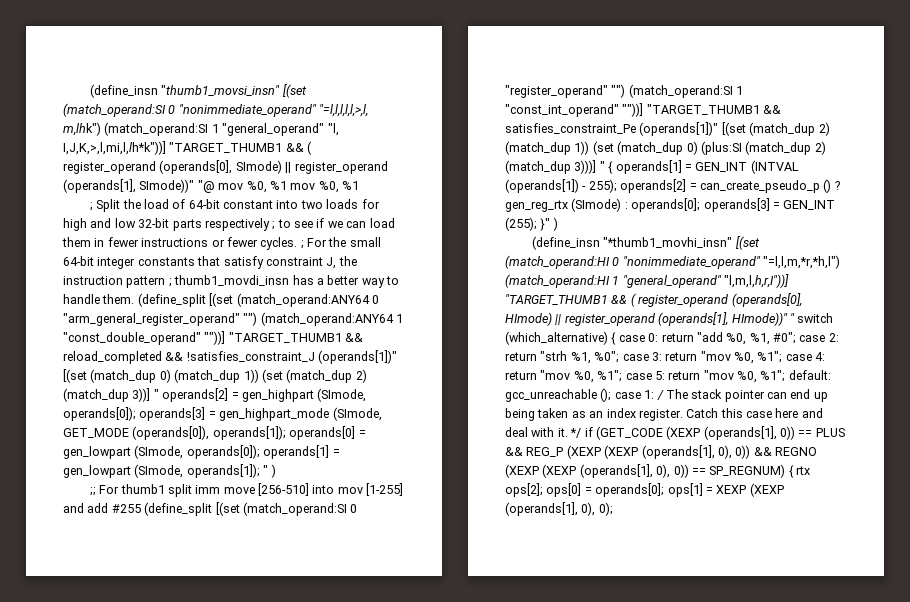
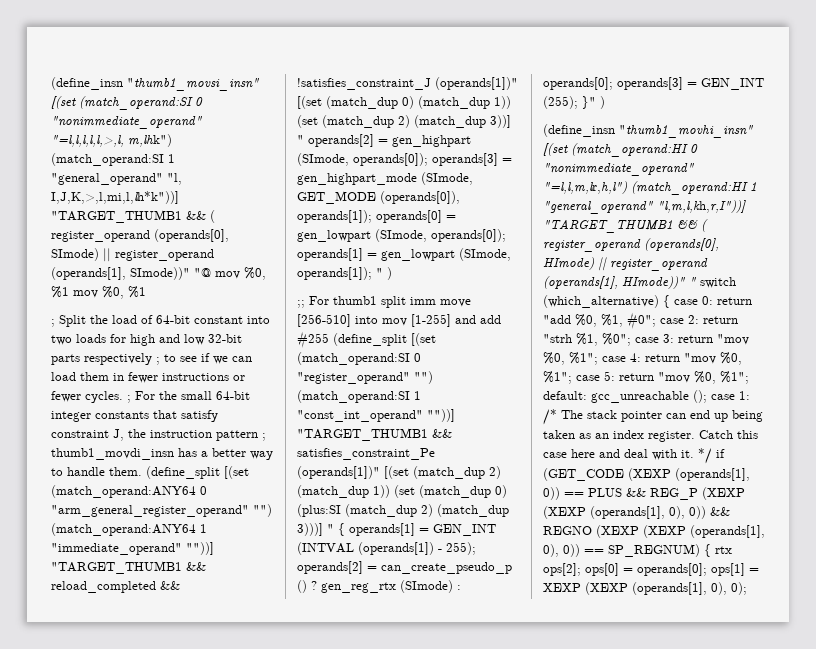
- (define_split [(set (match_operand:ANY64 0 "arm_general_register_operand" "") (match_operand:ANY64 1 "const_double_operand" ""))] "TARGET_THUMB1 && reload_completed && !satisfies_constraint_J (operands[1])" [(set (match_dup 0) (match_dup 1)) (set (match_dup 2) (match_dup 3))] " operands[2] = gen_highpart (SImode, operands[0]); operands[3] = gen_highpart_mode (SImode, GET_MODE (operands[0]), operands[1]); operands[0] = gen_lowpart (SImode, operands[0]); operands[1] = gen_lowpart (SImode, operands[1]); " )
+ (define_split [(set (match_operand:ANY64 0 "arm_general_register_operand" "") (match_operand:ANY64 1 "immediate_operand" ""))] "TARGET_THUMB1 && reload_completed && !satisfies_constraint_J (operands[1])" [(set (match_dup 0) (match_dup 1)) (set (match_dup 2) (match_dup 3))] " operands[2] = gen_highpart (SImode, operands[0]); operands[3] = gen_highpart_mode (SImode, GET_MODE (operands[0]), operands[1]); operands[0] = gen_lowpart (SImode, operands[0]); operands[1] = gen_lowpart (SImode, operands[1]); " )
- (define_insn "*thumb1_movhi_insn" [(set (match_operand:HI 0 "nonimmediate_operand" "=l,l,m,*r,*h,l") (match_operand:HI 1 "general_operand" "l,m,l,h,r,I"))] "TARGET_THUMB1 && ( register_operand (operands[0], HImode) || register_operand (operands[1], HImode))" " switch (which_alternative) { case 0:
+ (define_insn "thumb1_movhi_insn" [(set (match_operand:HI 0 "nonimmediate_operand" "=l,l,m,lr,h,l") (match_operand:HI 1 "general_operand" "l,m,l,kh,r,I"))] "TARGET_THUMB1 && ( register_operand (operands[0], HImode) || register_operand (operands[1], HImode))" " switch (which_alternative) { case 0:
- / The stack pointer can end up being taken as an index register.
+ /* The stack pointer can end up being taken as an index register.

